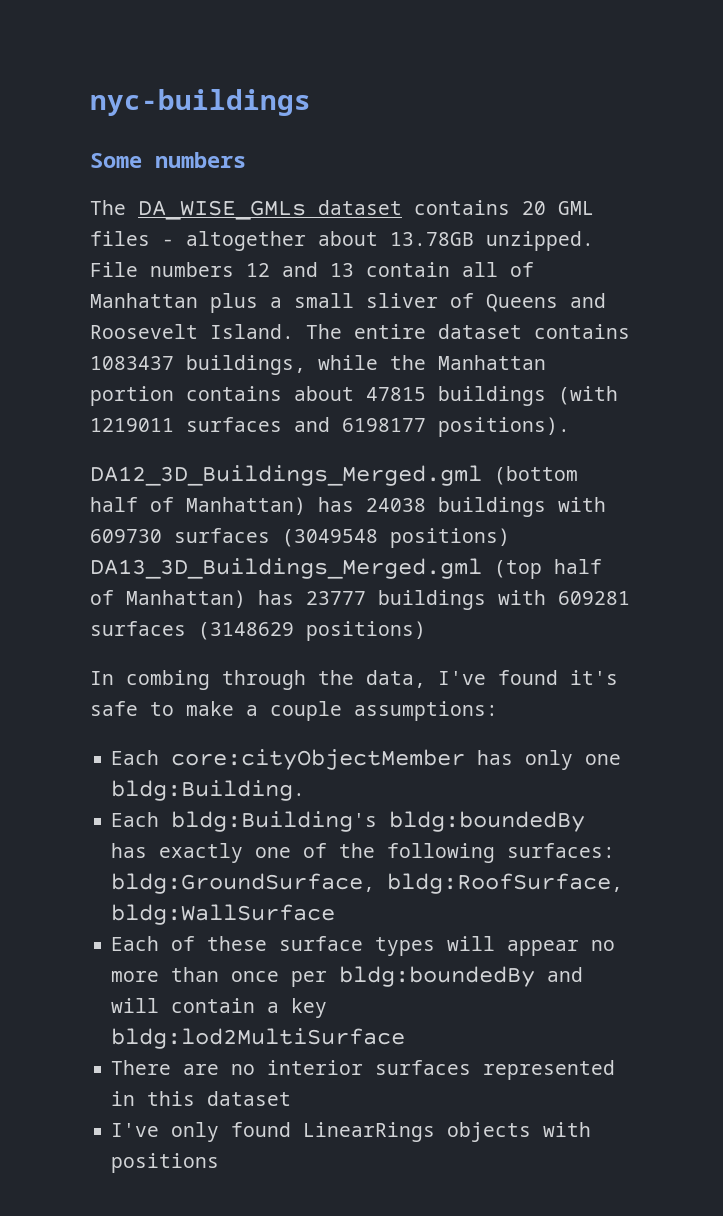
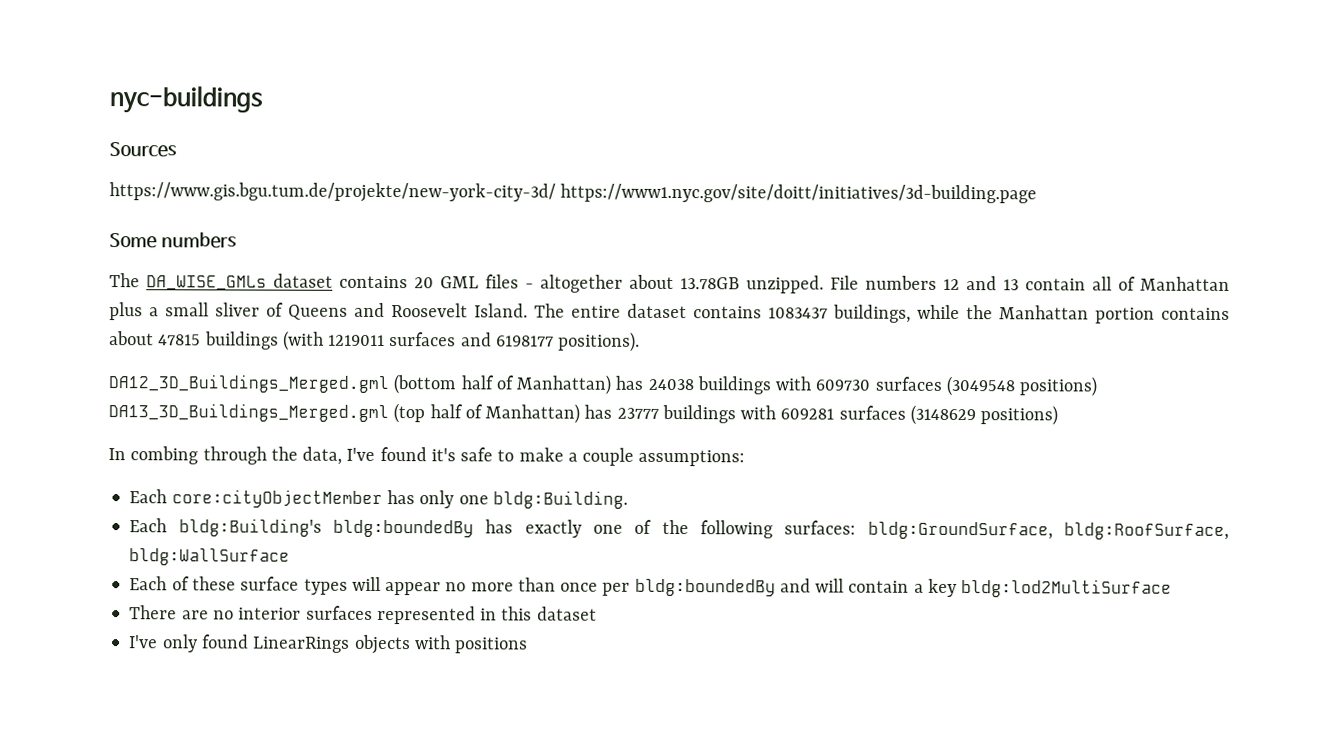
+ Sources
+ https://www.gis.bgu.tum.de/projekte/new-york-city-3d/ https://www1.nyc.gov/site/doitt/initiatives/3d-building.page

